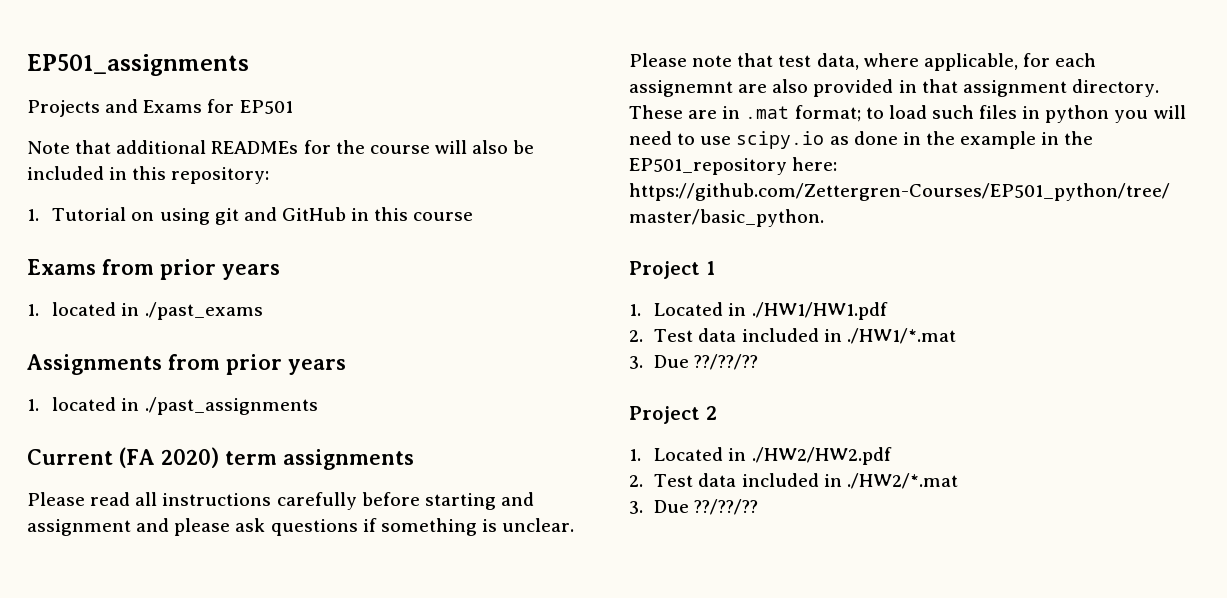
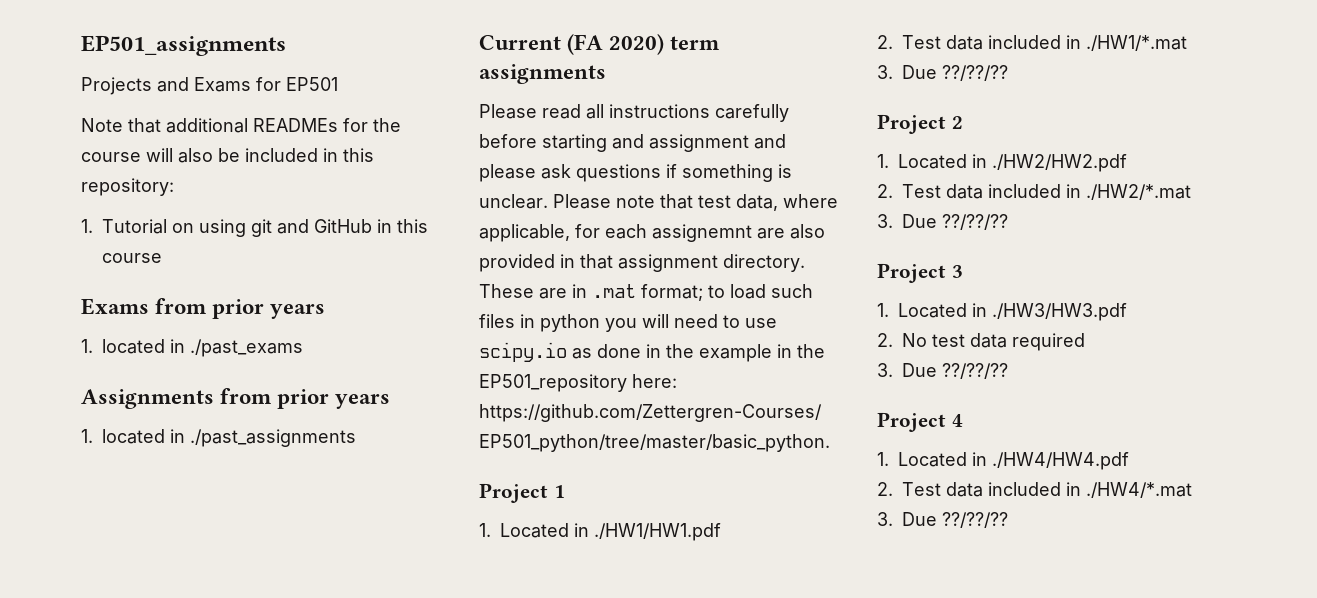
+ Project 3
+ 1. Located in ./HW3/HW3.pdf
+ 2. No test data required
+ 3. Due ??/??/??
+ Project 4
+ 1. Located in ./HW4/HW4.pdf
+ 2. Test data included in ./HW4/*.mat
+ 3. Due ??/??/??

